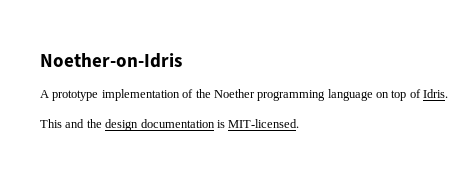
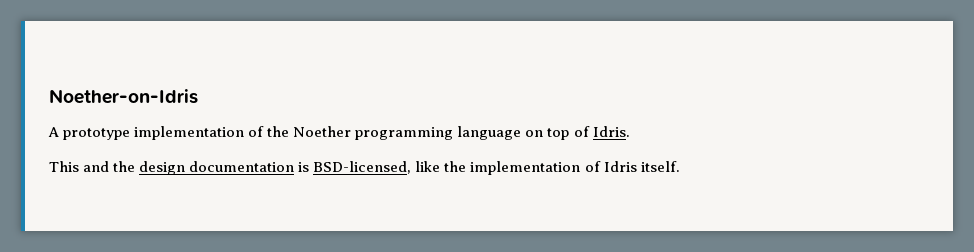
- This and the design documentation is MIT-licensed.
+ This and the design documentation is BSD-licensed, like the implementation of Idris itself.

